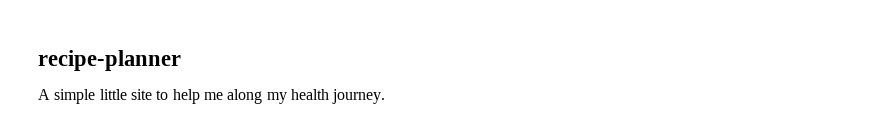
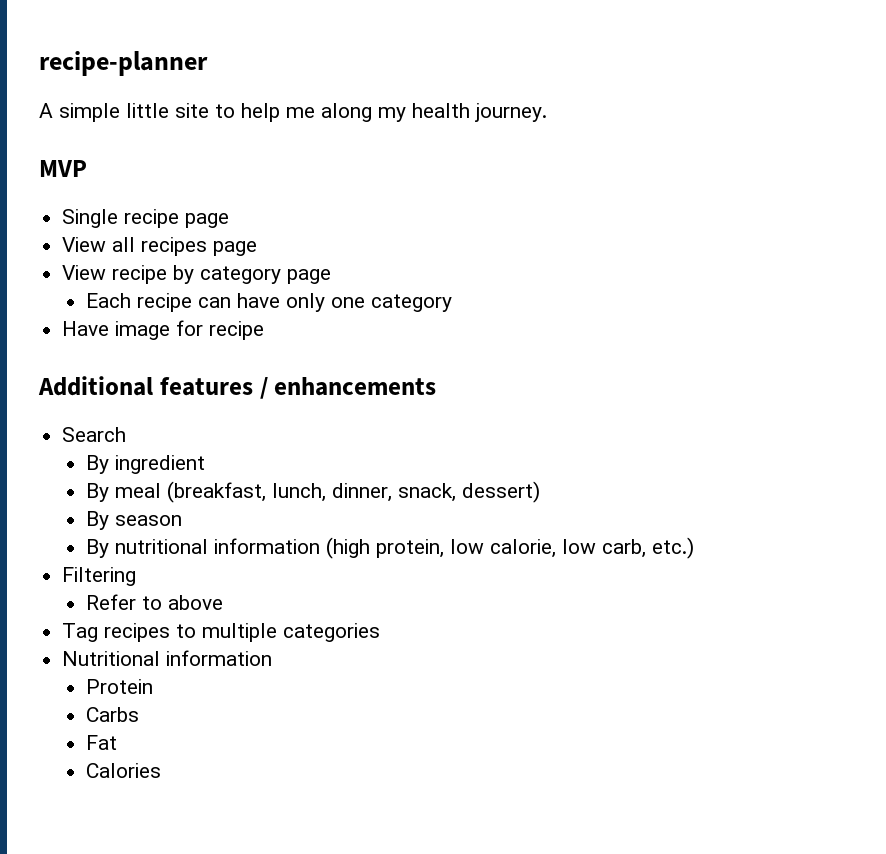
+ MVP
+ Single recipe page
+ View all recipes page
+ View recipe by category page
+ Each recipe can have only one category
+ Have image for recipe
+ Additional features / enhancements
+ Search
+ By ingredient
+ By meal (breakfast, lunch, dinner, snack, dessert)
+ By season
+ By nutritional information (high protein, low calorie, low carb, etc.)
+ Filtering
+ Refer to above
+ Tag recipes to multiple categories
+ Nutritional information
+ Protein
+ Carbs
+ Fat
+ Calories

